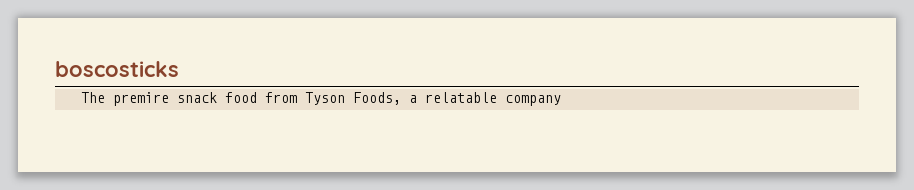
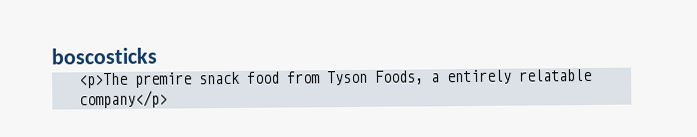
- The premire snack food from Tyson Foods, a relatable company
+ <p>The premire snack food from Tyson Foods, a entirely relatable company</p>

